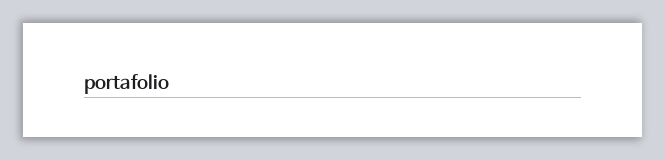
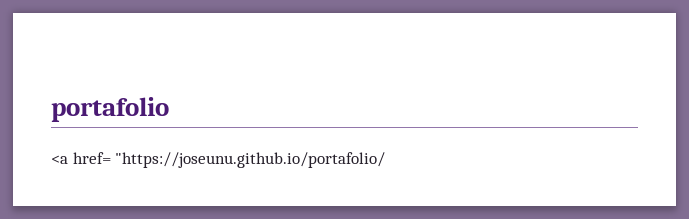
+ <a href= "https://joseunu.github.io/portafolio/

